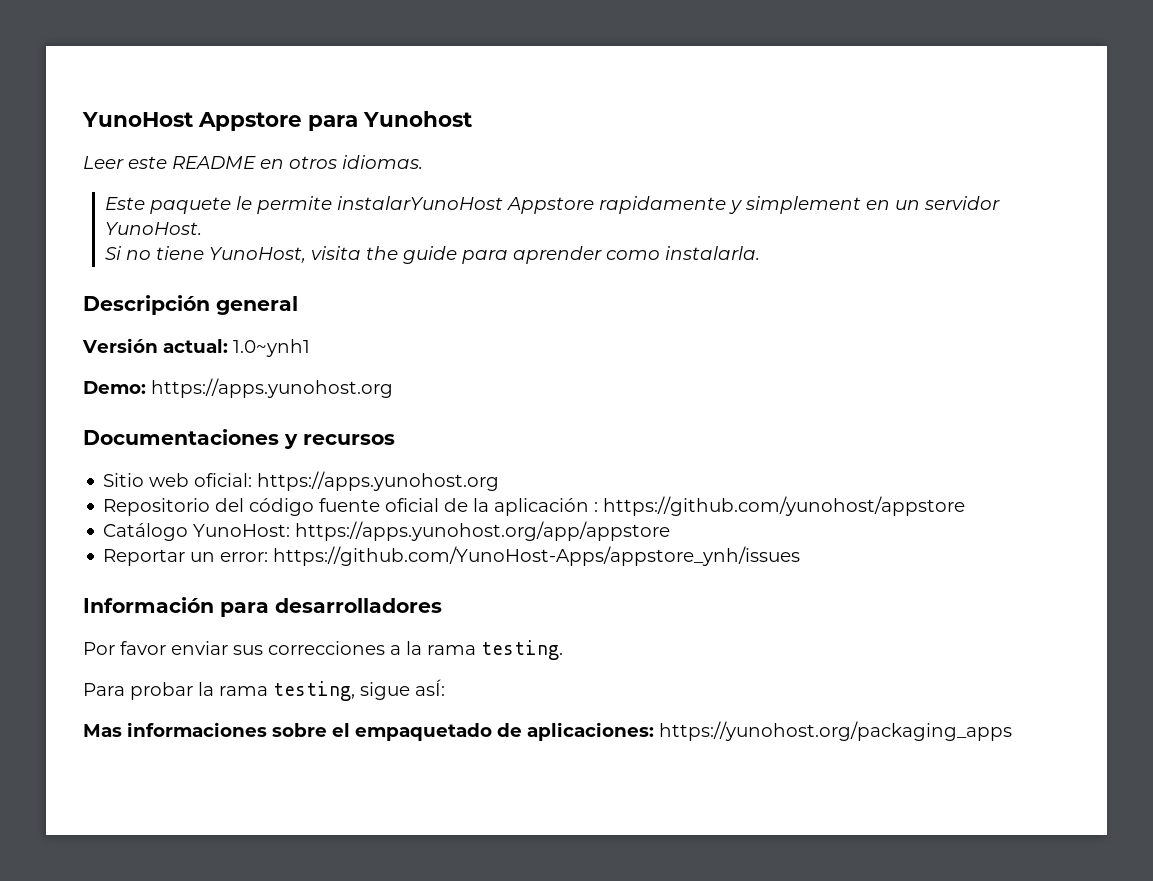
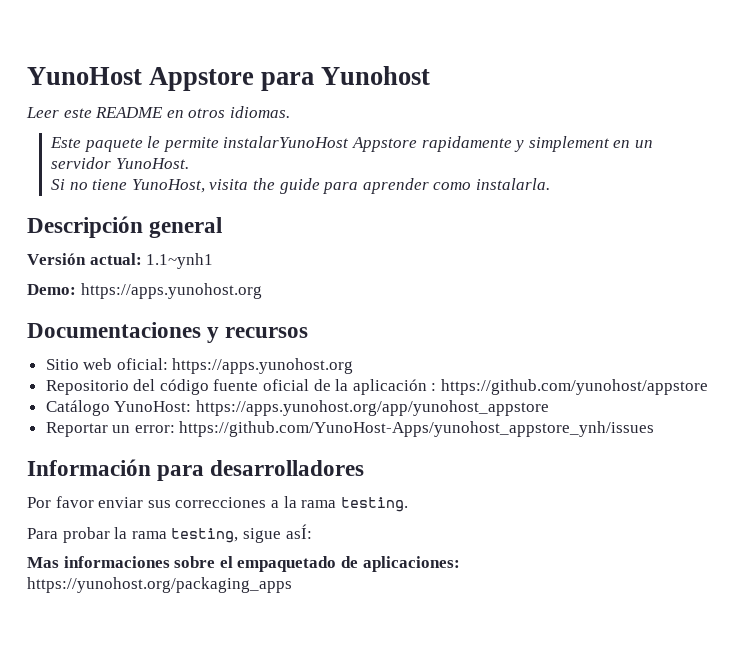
- Versión actual: 1.0~ynh1
+ Versión actual: 1.1~ynh1
- Catálogo YunoHost: https://apps.yunohost.org/app/appstore
+ Catálogo YunoHost: https://apps.yunohost.org/app/yunohost_appstore
- Reportar un error: https://github.com/YunoHost-Apps/appstore_ynh/issues
+ Reportar un error: https://github.com/YunoHost-Apps/yunohost_appstore_ynh/issues

